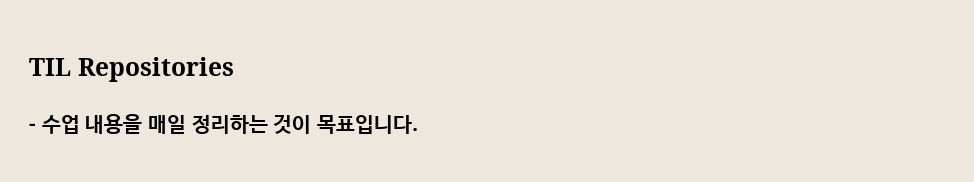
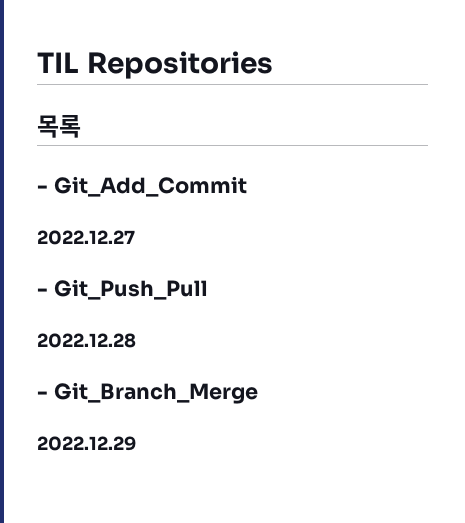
- - 수업 내용을 매일 정리하는 것이 목표입니다.
+ 목록
+ - Git_Add_Commit
+ 2022.12.27
+ - Git_Push_Pull
+ 2022.12.28
+ - Git_Branch_Merge
+ 2022.12.29

